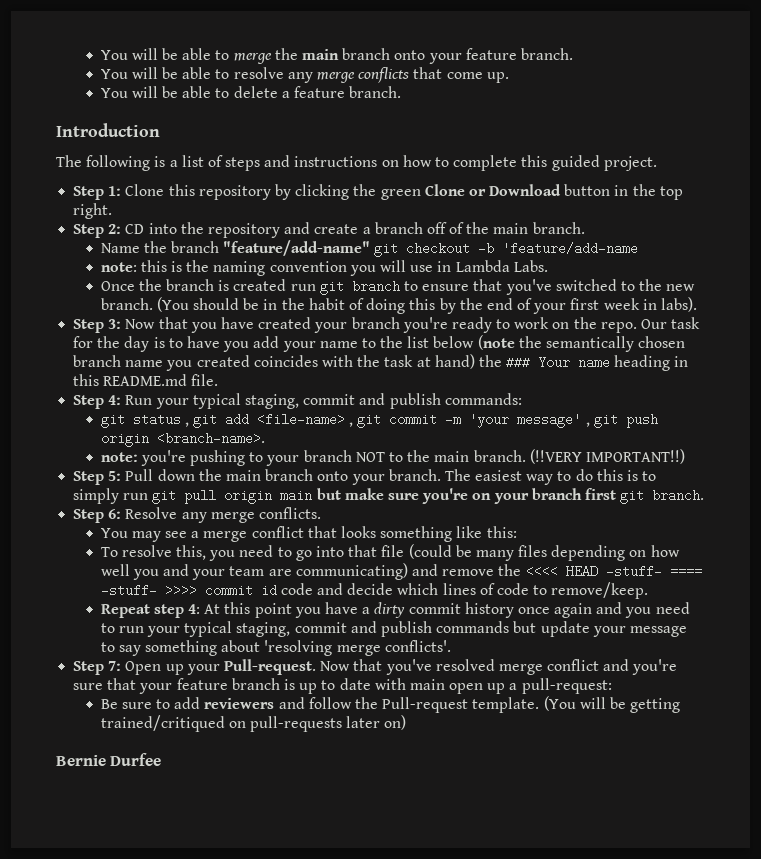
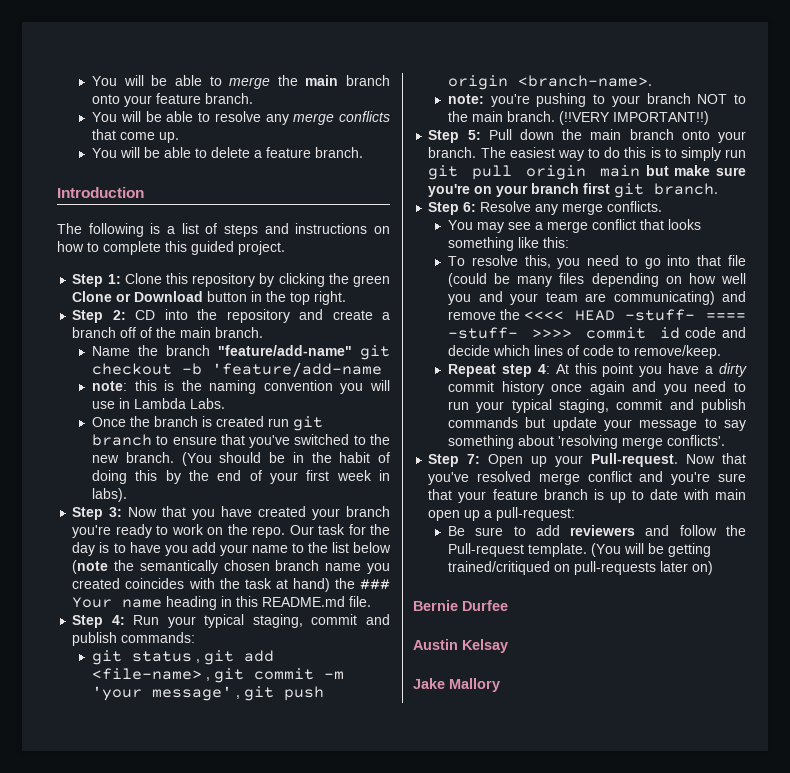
+ Austin Kelsay
+ Jake Mallory

